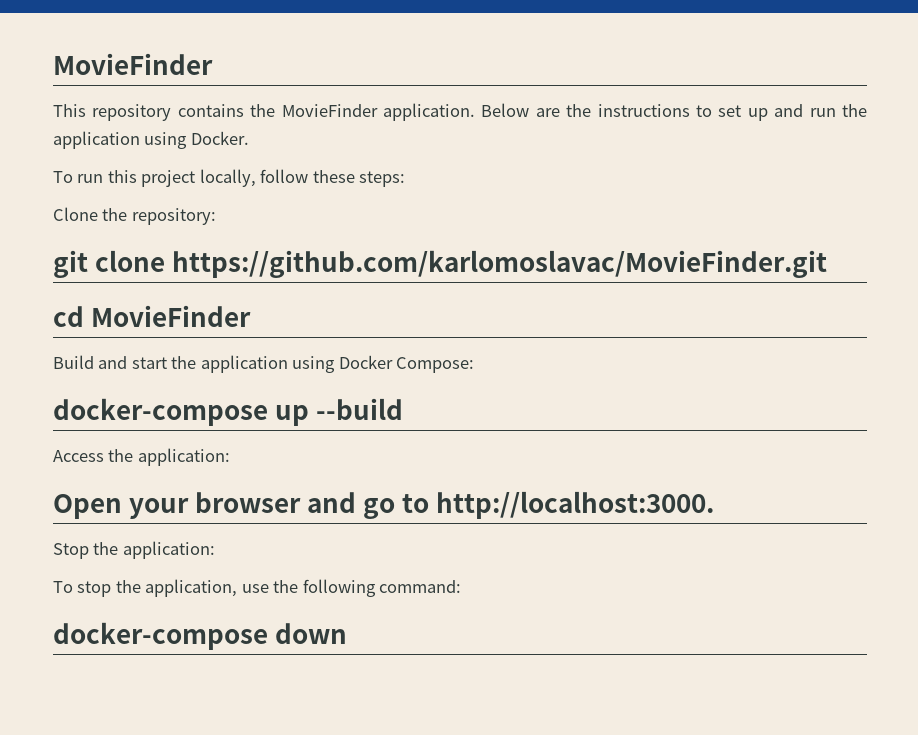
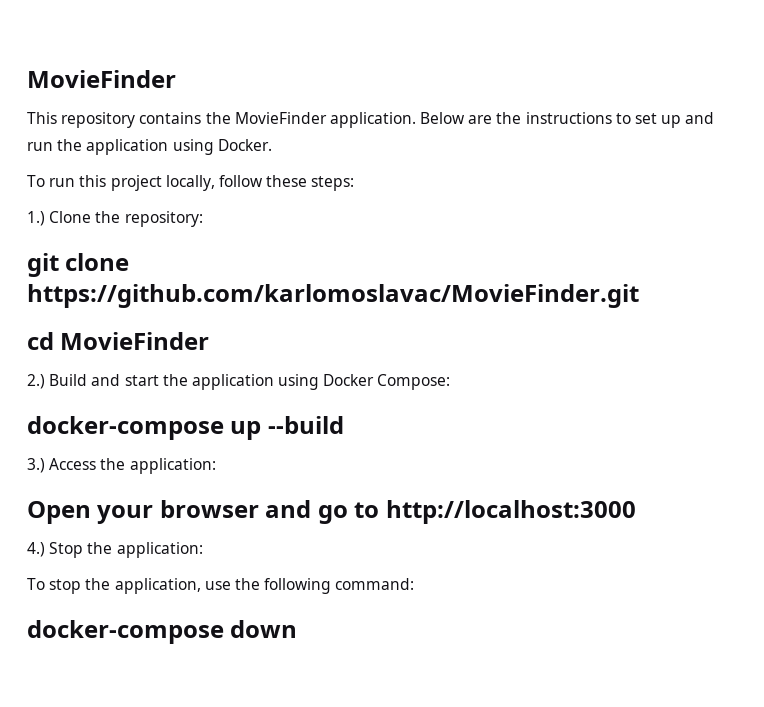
- Clone the repository:
+ 1.) Clone the repository:
- Build and start the application using Docker Compose:
+ 2.) Build and start the application using Docker Compose:
- Access the application:
+ 3.) Access the application:
- Open your browser and go to http://localhost:3000.
- Stop the application:
+ Open your browser and go to http://localhost:3000
+ 4.) Stop the application:

